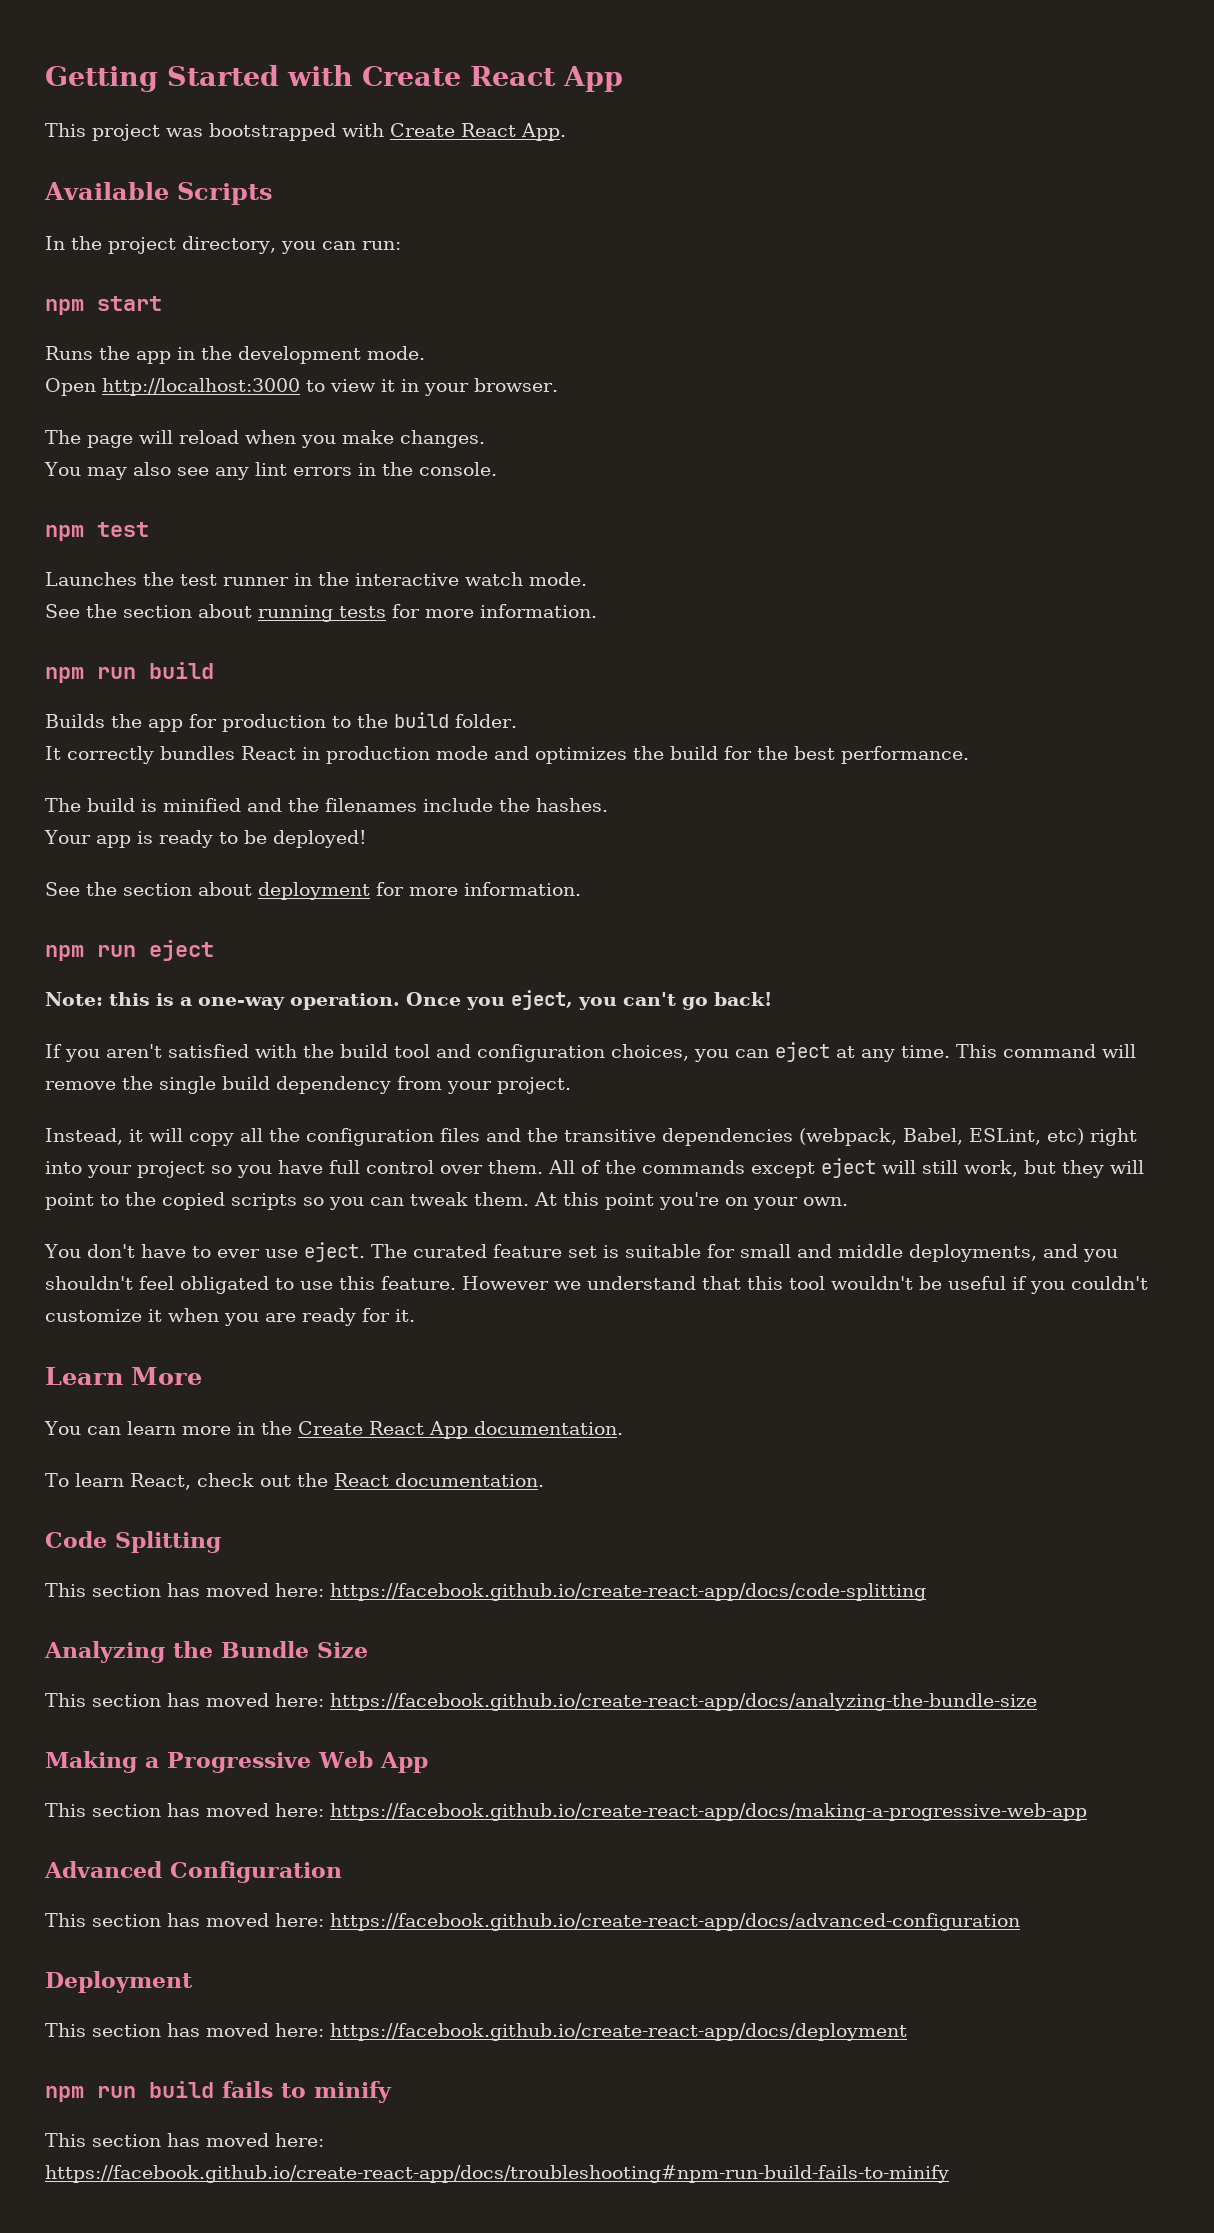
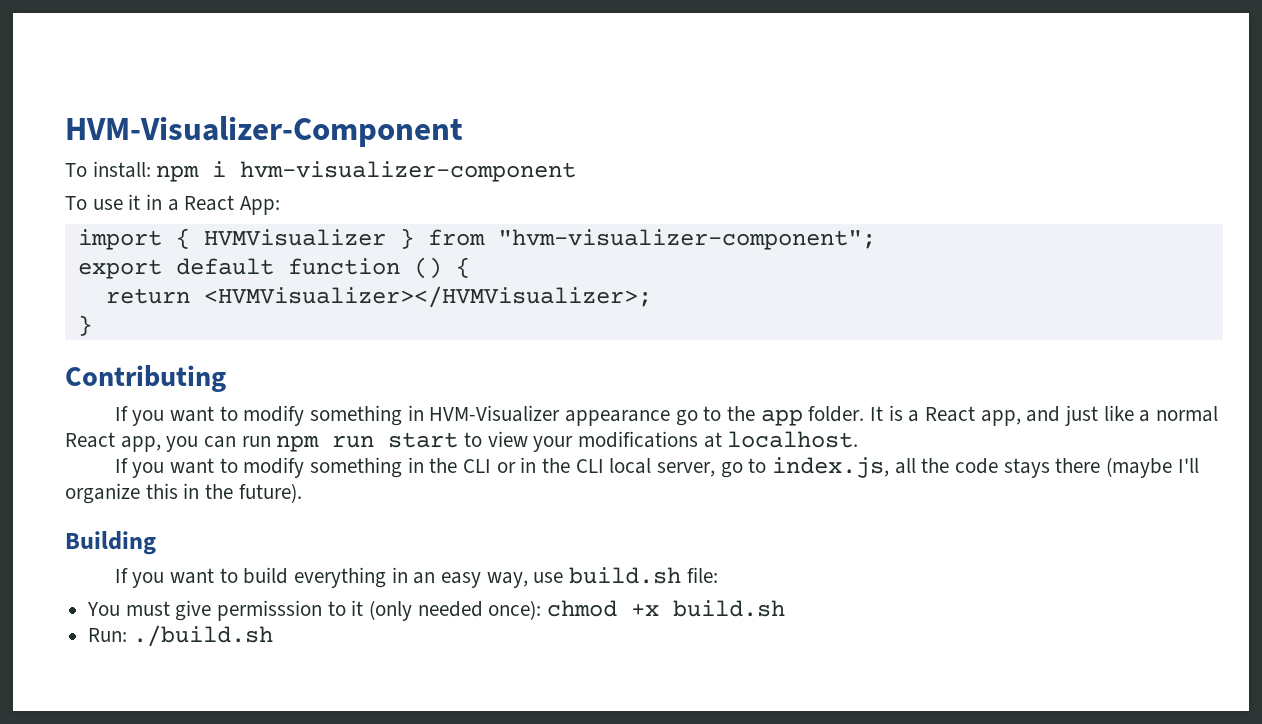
- Getting Started with Create React App
- This project was bootstrapped with Create React App.
- Available Scripts
- In the project directory, you can run:
- npm start
- Runs the app in the development mode.
- Open http://localhost:3000 to view it in your browser.
- The page will reload when you make changes.
- You may also see any lint errors in the console.
- npm test
- Launches the test runner in the interactive watch mode.
- See the section about running tests for more information.
- npm run build
- Builds the app for production to the build folder.
- It correctly bundles React in production mode and optimizes the build for the best performance.
- The build is minified and the filenames include the hashes.
- Your app is ready to be deployed!
- See the section about deployment for more information.
- npm run eject
- Note: this is a one-way operation. Once you eject, you can't go back!
- If you aren't satisfied with the build tool and configuration choices, you can eject at any time. This command will remove the single build dependency from your project.
- Instead, it will copy all the configuration files and the transitive dependencies (webpack, Babel, ESLint, etc) right into your project so you have full control over them. All of the commands except eject will still work, but they will point to the copied scripts so you can tweak them. At this point you're on your own.
- You don't have to ever use eject. The curated feature set is suitable for small and middle deployments, and you shouldn't feel obligated to use this feature. However we understand that this tool wouldn't be useful if you couldn't customize it when you are ready for it.
- Learn More
- You can learn more in the Create React App documentation.
- To learn React, check out the React documentation.
- Code Splitting
- This section has moved here: https://facebook.github.io/create-react-app/docs/code-splitting
- Analyzing the Bundle Size
- This section has moved here: https://facebook.github.io/create-react-app/docs/analyzing-the-bundle-size
- Making a Progressive Web App
- This section has moved here: https://facebook.github.io/create-react-app/docs/making-a-progressive-web-app
- Advanced Configuration
- This section has moved here: https://facebook.github.io/create-react-app/docs/advanced-configuration
- Deployment
- This section has moved here: https://facebook.github.io/create-react-app/docs/deployment
- npm run build fails to minify
- This section has moved here: https://facebook.github.io/create-react-app/docs/troubleshooting#npm-run-build-fails-to-minify
+ HVM-Visualizer-Component
+ To install: npm i hvm-visualizer-component
+ To use it in a React App:
+ import { HVMVisualizer } from "hvm-visualizer-component";
+ export default function () {
+ return <HVMVisualizer></HVMVisualizer>;
+ }
+ Contributing
+ If you want to modify something in HVM-Visualizer appearance go to the app folder. It is a React app, and just like a normal React app, you can run npm run start to view your modifications at localhost.
+ If you want to modify something in the CLI or in the CLI local server, go to index.js, all the code stays there (maybe I'll organize this in the future).
+ Building
+ If you want to build everything in an easy way, use build.sh file:
+ You must give permisssion to it (only needed once): chmod +x build.sh
+ Run: ./build.sh

